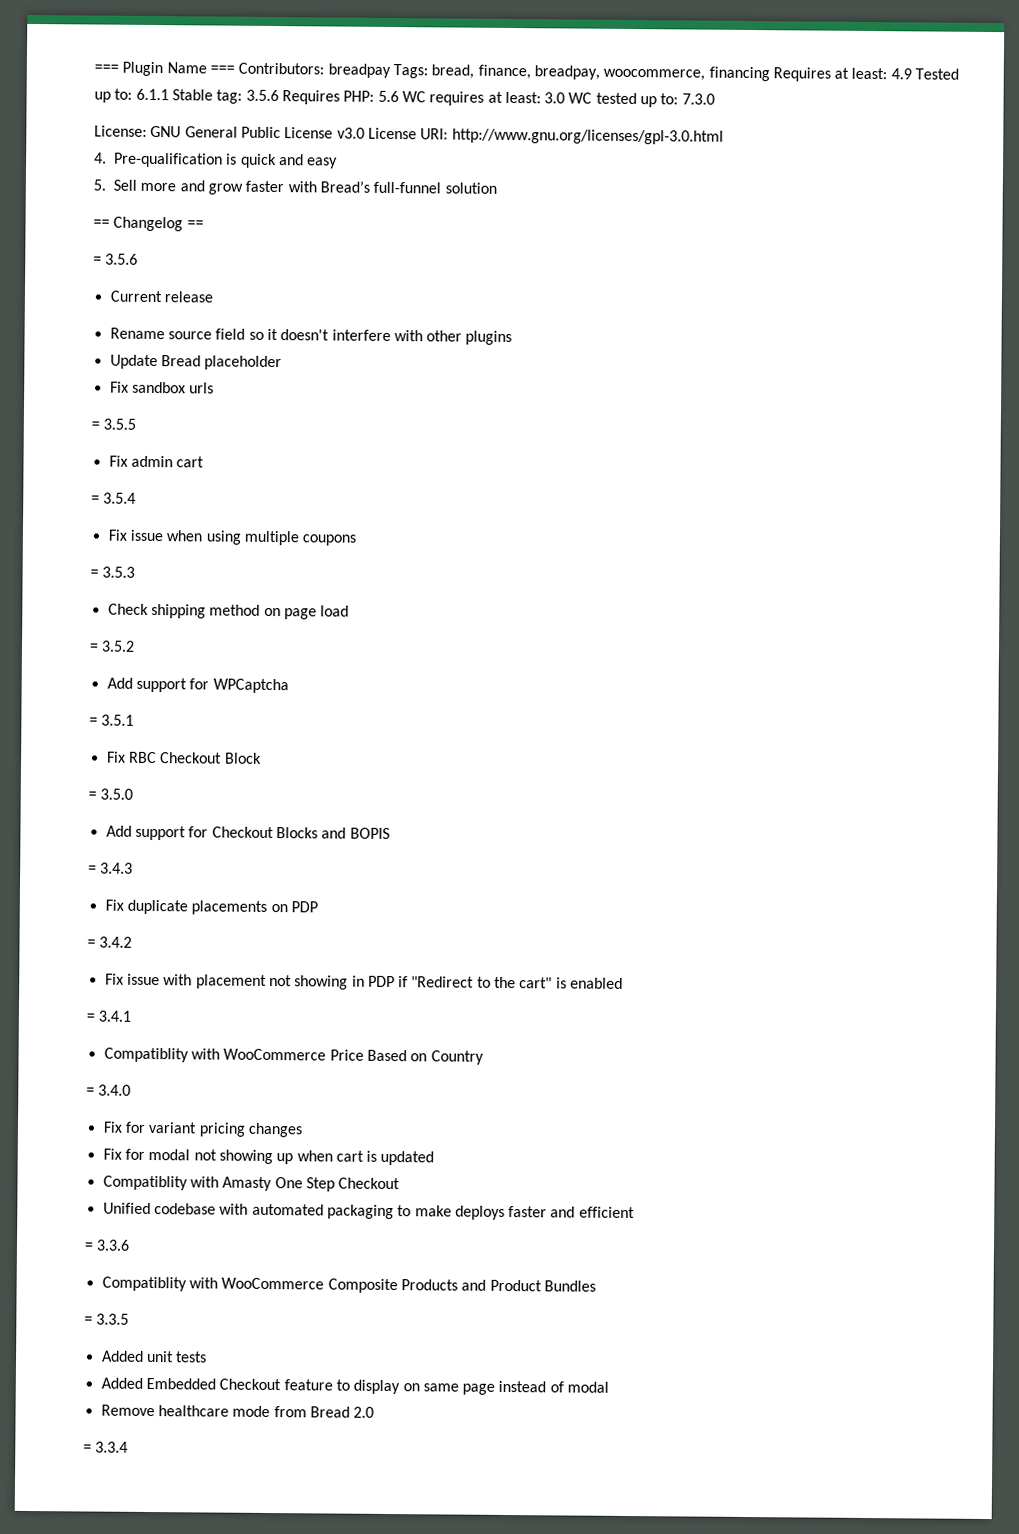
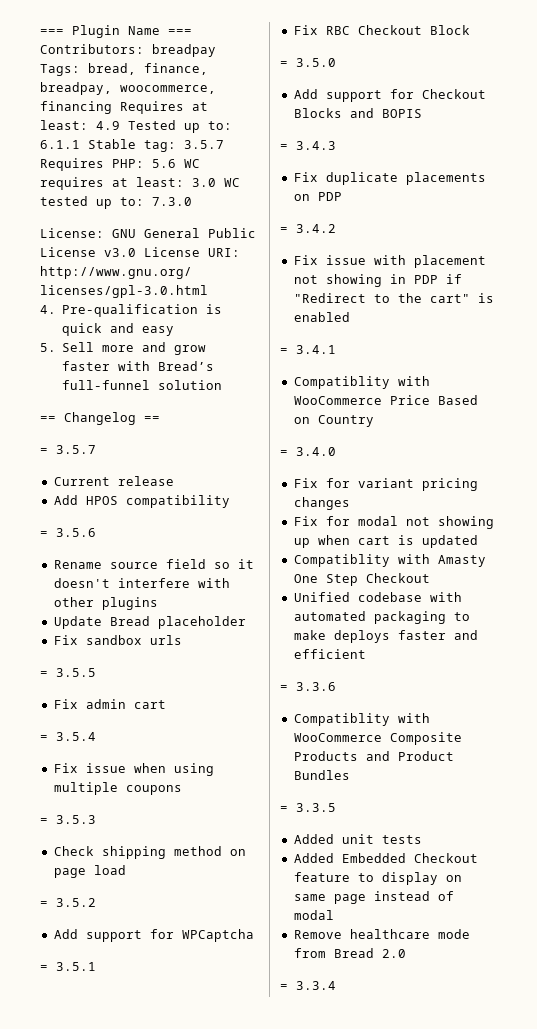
- === Plugin Name === Contributors: breadpay Tags: bread, finance, breadpay, woocommerce, financing Requires at least: 4.9 Tested up to: 6.1.1 Stable tag: 3.5.6 Requires PHP: 5.6 WC requires at least: 3.0 WC tested up to: 7.3.0
+ === Plugin Name === Contributors: breadpay Tags: bread, finance, breadpay, woocommerce, financing Requires at least: 4.9 Tested up to: 6.1.1 Stable tag: 3.5.7 Requires PHP: 5.6 WC requires at least: 3.0 WC tested up to: 7.3.0
- = 3.5.6
+ = 3.5.7
+ Add HPOS compatibility
+ = 3.5.6

